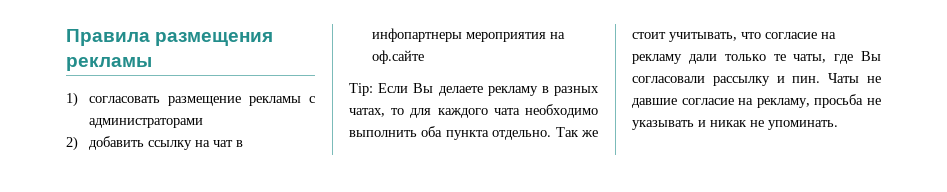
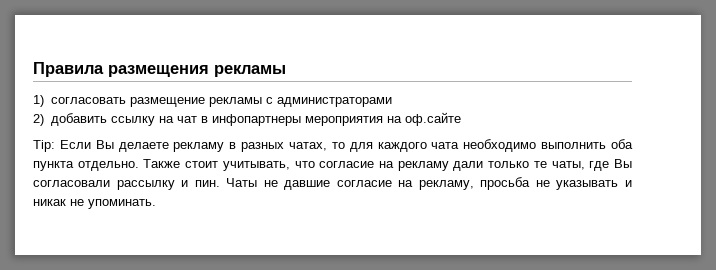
- Так же стоит учитывать, что согласие на рекламу дали только те чаты, где Вы согласовали рассылку и пин.
+ Также стоит учитывать, что согласие на рекламу дали только те чаты, где Вы согласовали рассылку и пин.

